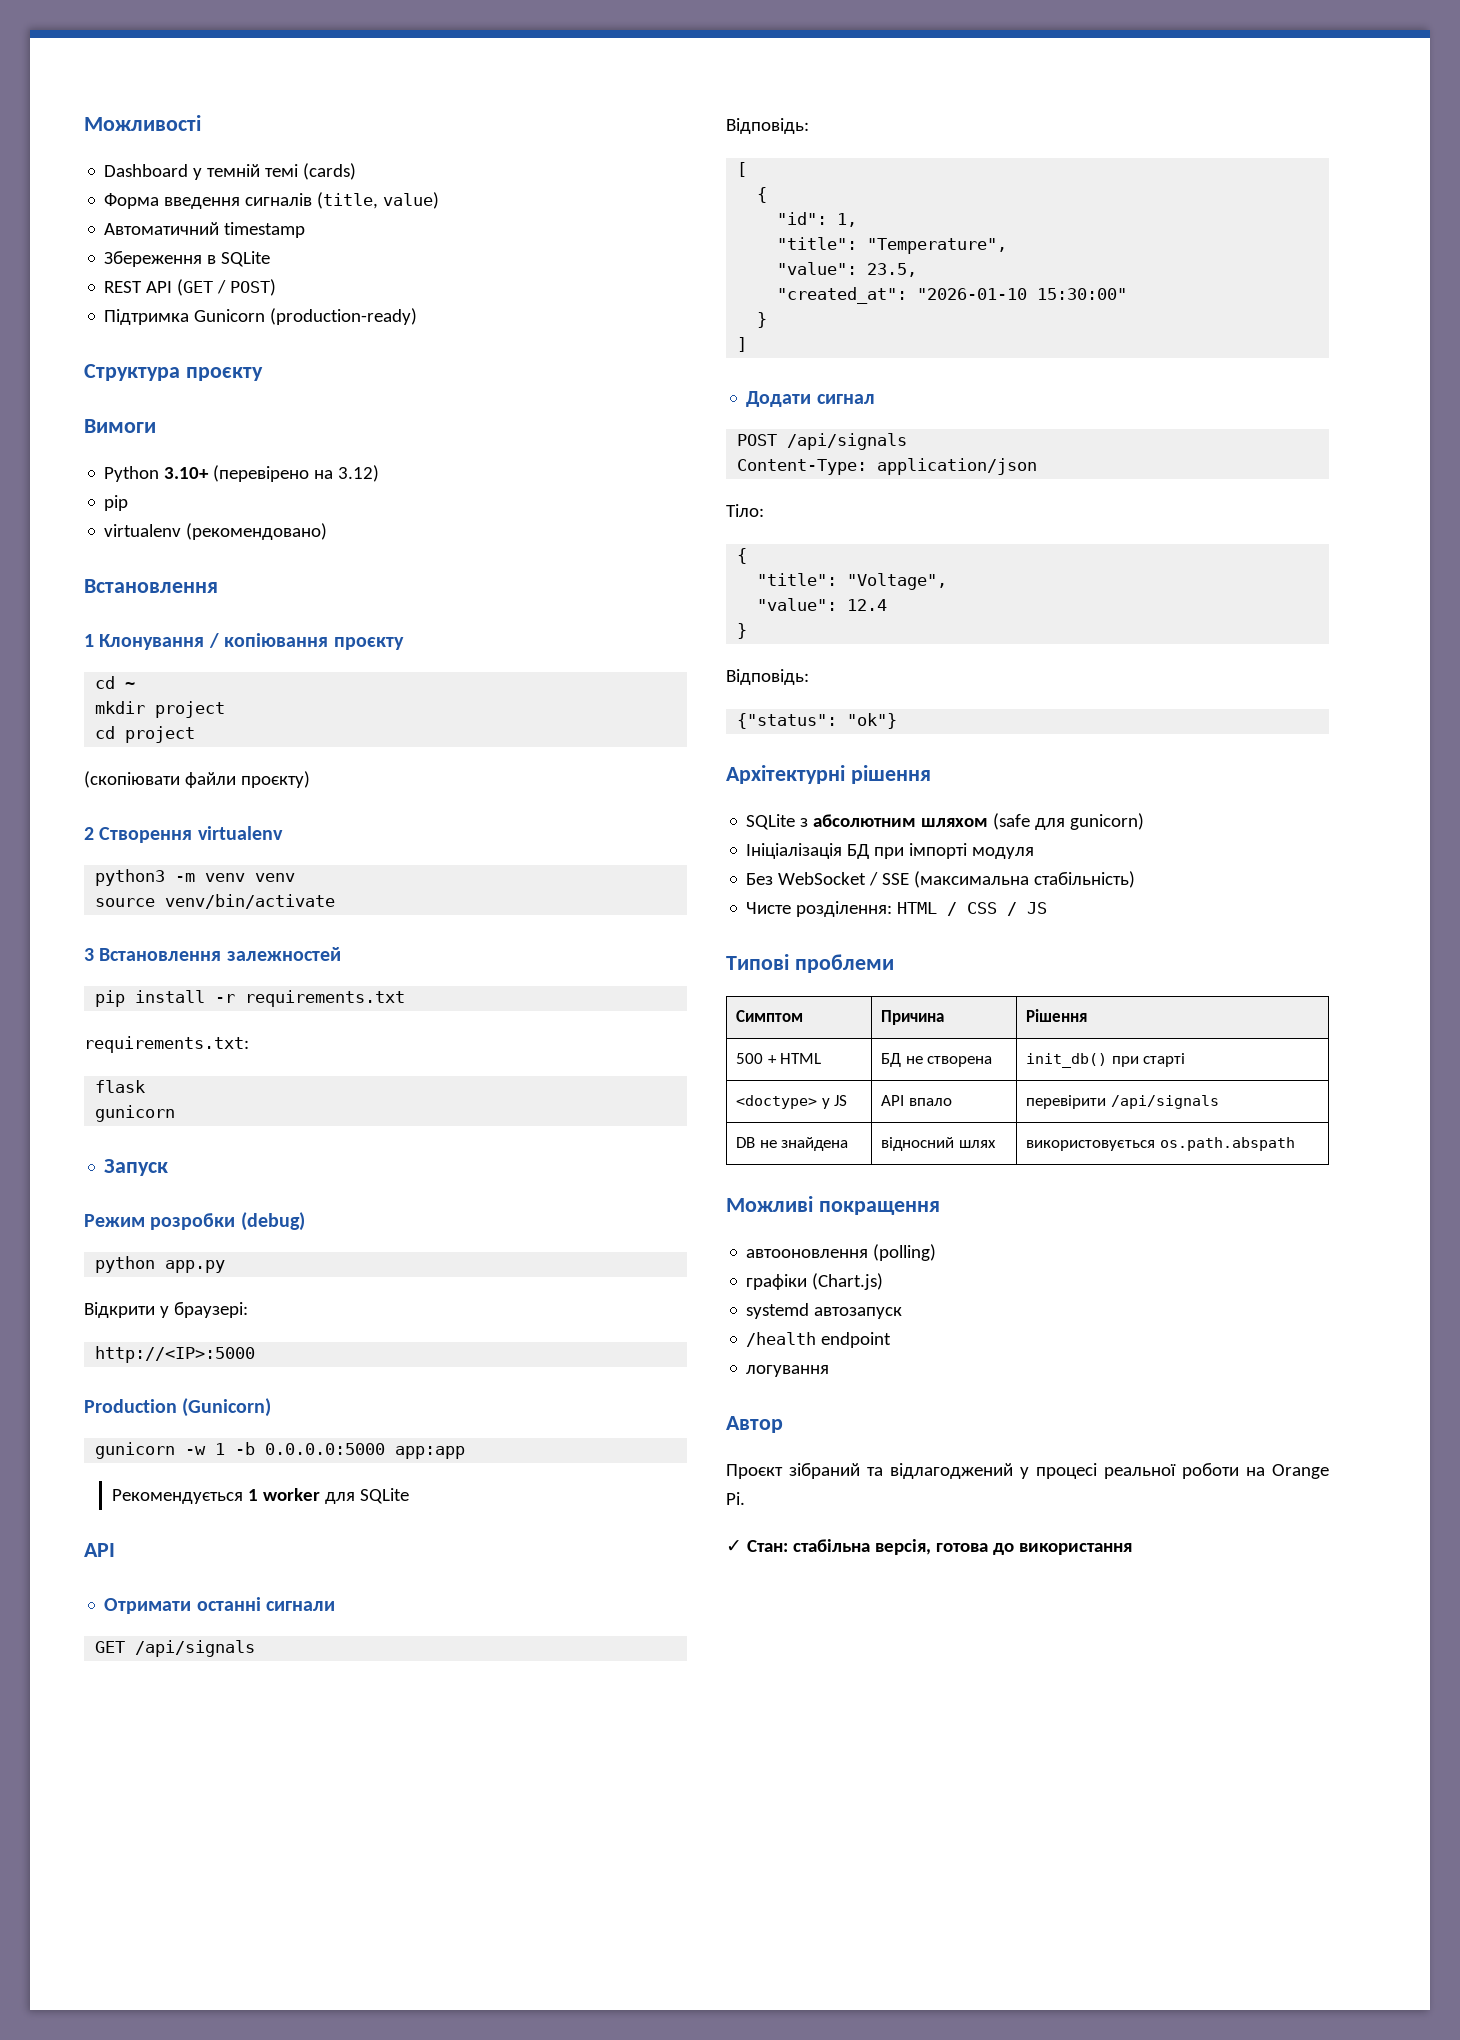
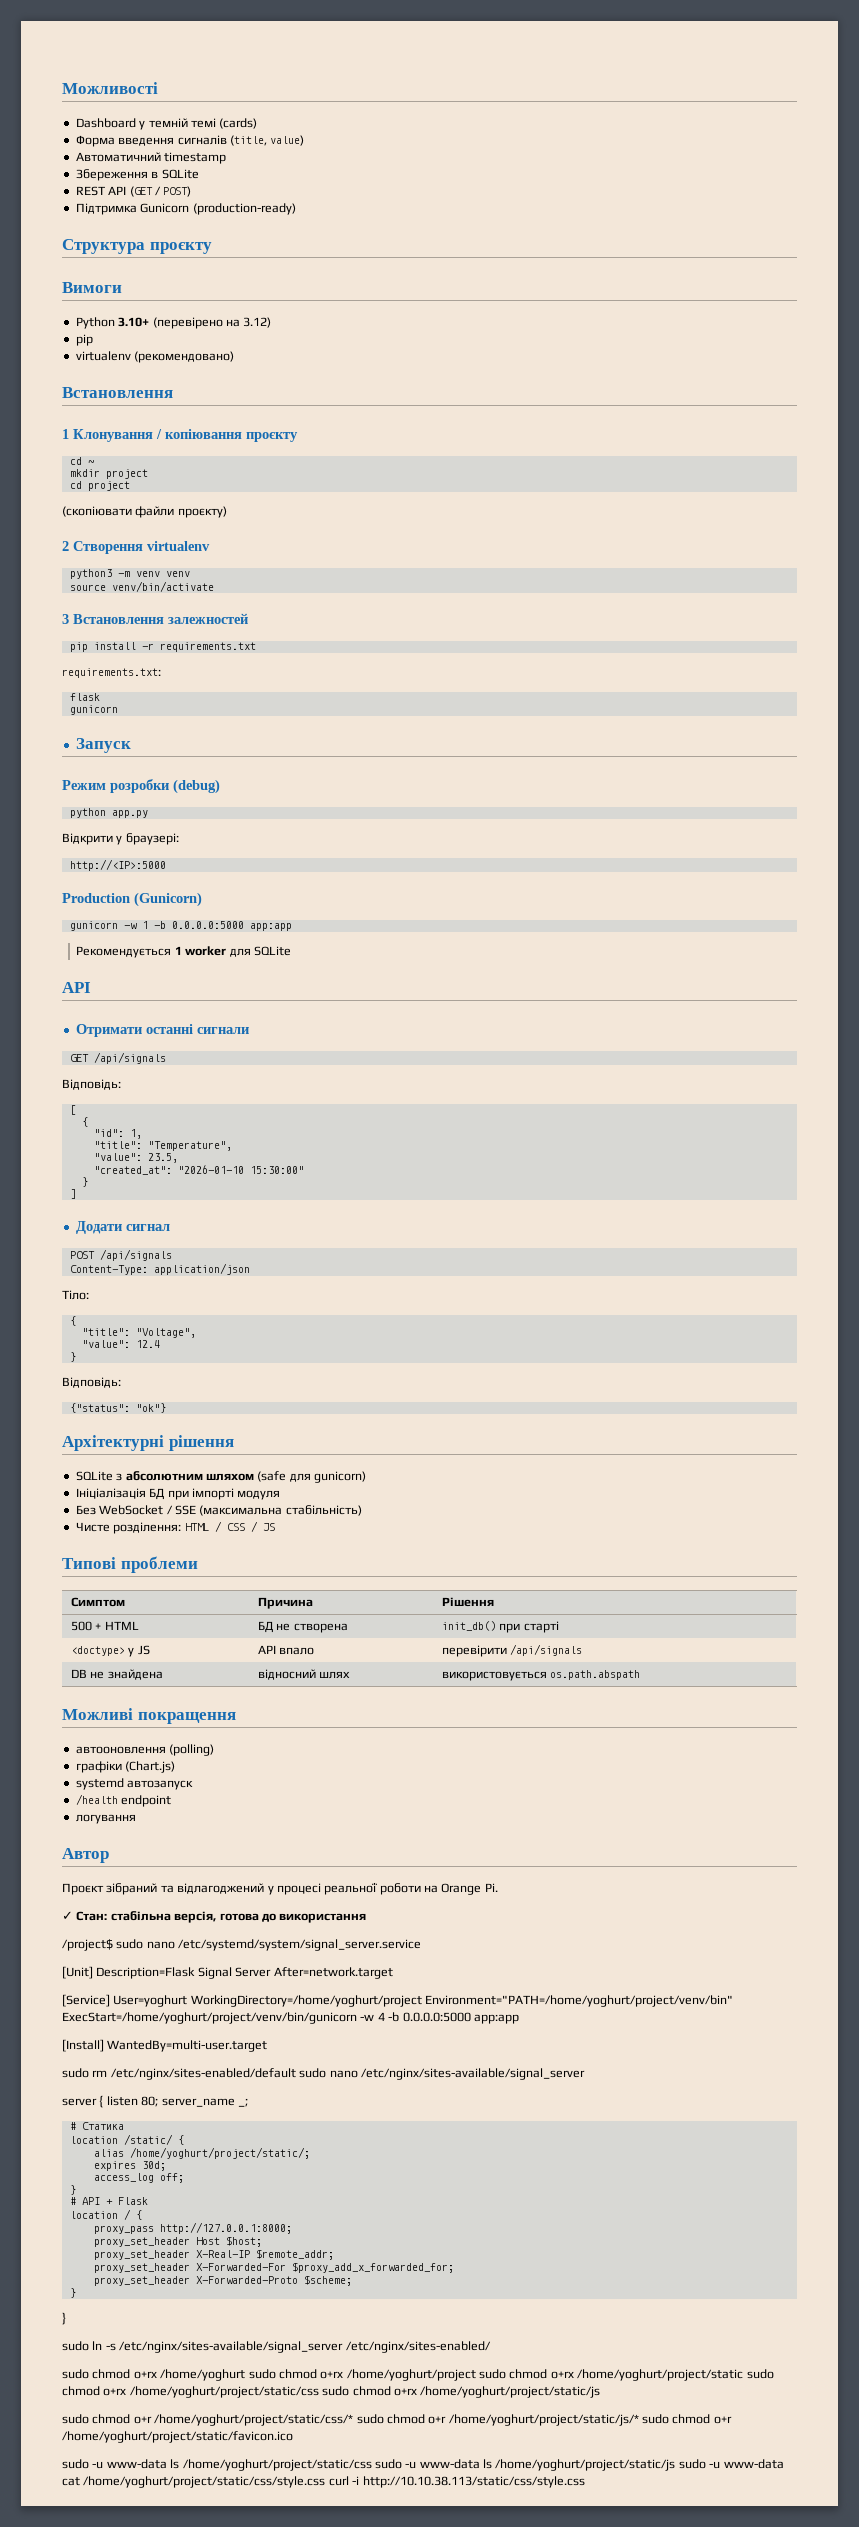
+ /project$ sudo nano /etc/systemd/system/signal_server.service
+ [Unit] Description=Flask Signal Server After=network.target
+ [Service] User=yoghurt WorkingDirectory=/home/yoghurt/project Environment="PATH=/home/yoghurt/project/venv/bin" ExecStart=/home/yoghurt/project/venv/bin/gunicorn -w 4 -b 0.0.0.0:5000 app:app
+ [Install] WantedBy=multi-user.target
+ sudo rm /etc/nginx/sites-enabled/default sudo nano /etc/nginx/sites-available/signal_server
+ server { listen 80; server_name _;
+ # Статика
+ location /static/ {
+ alias /home/yoghurt/project/static/;
+ expires 30d;
+ access_log off;
+ }
+ # API + Flask
+ location / {
+ proxy_pass http://127.0.0.1:8000;
+ proxy_set_header Host $host;
+ proxy_set_header X-Real-IP $remote_addr;
+ proxy_set_header X-Forwarded-For $proxy_add_x_forwarded_for;
+ proxy_set_header X-Forwarded-Proto $scheme;
+ }
+ }
+ sudo ln -s /etc/nginx/sites-available/signal_server /etc/nginx/sites-enabled/
+ sudo chmod o+rx /home/yoghurt sudo chmod o+rx /home/yoghurt/project sudo chmod o+rx /home/yoghurt/project/static sudo chmod o+rx /home/yoghurt/project/static/css sudo chmod o+rx /home/yoghurt/project/static/js
+ sudo chmod o+r /home/yoghurt/project/static/css/* sudo chmod o+r /home/yoghurt/project/static/js/* sudo chmod o+r /home/yoghurt/project/static/favicon.ico
+ sudo -u www-data ls /home/yoghurt/project/static/css sudo -u www-data ls /home/yoghurt/project/static/js sudo -u www-data cat /home/yoghurt/project/static/css/style.css curl -i http://10.10.38.113/static/css/style.css

